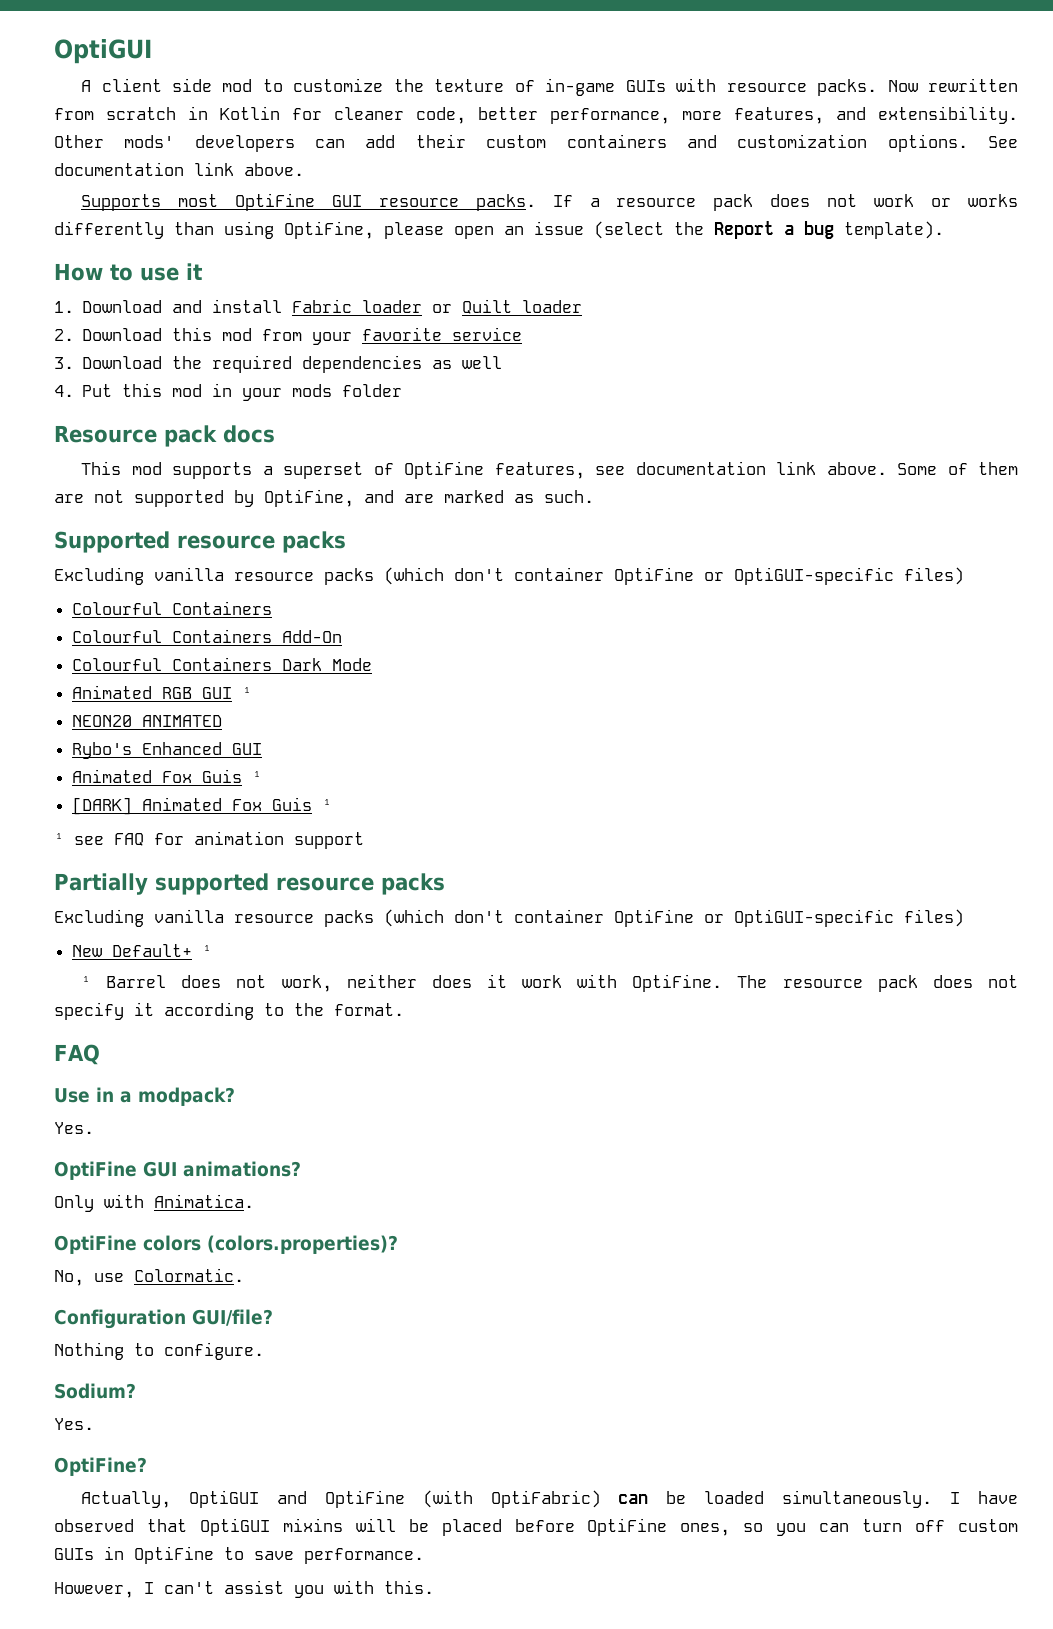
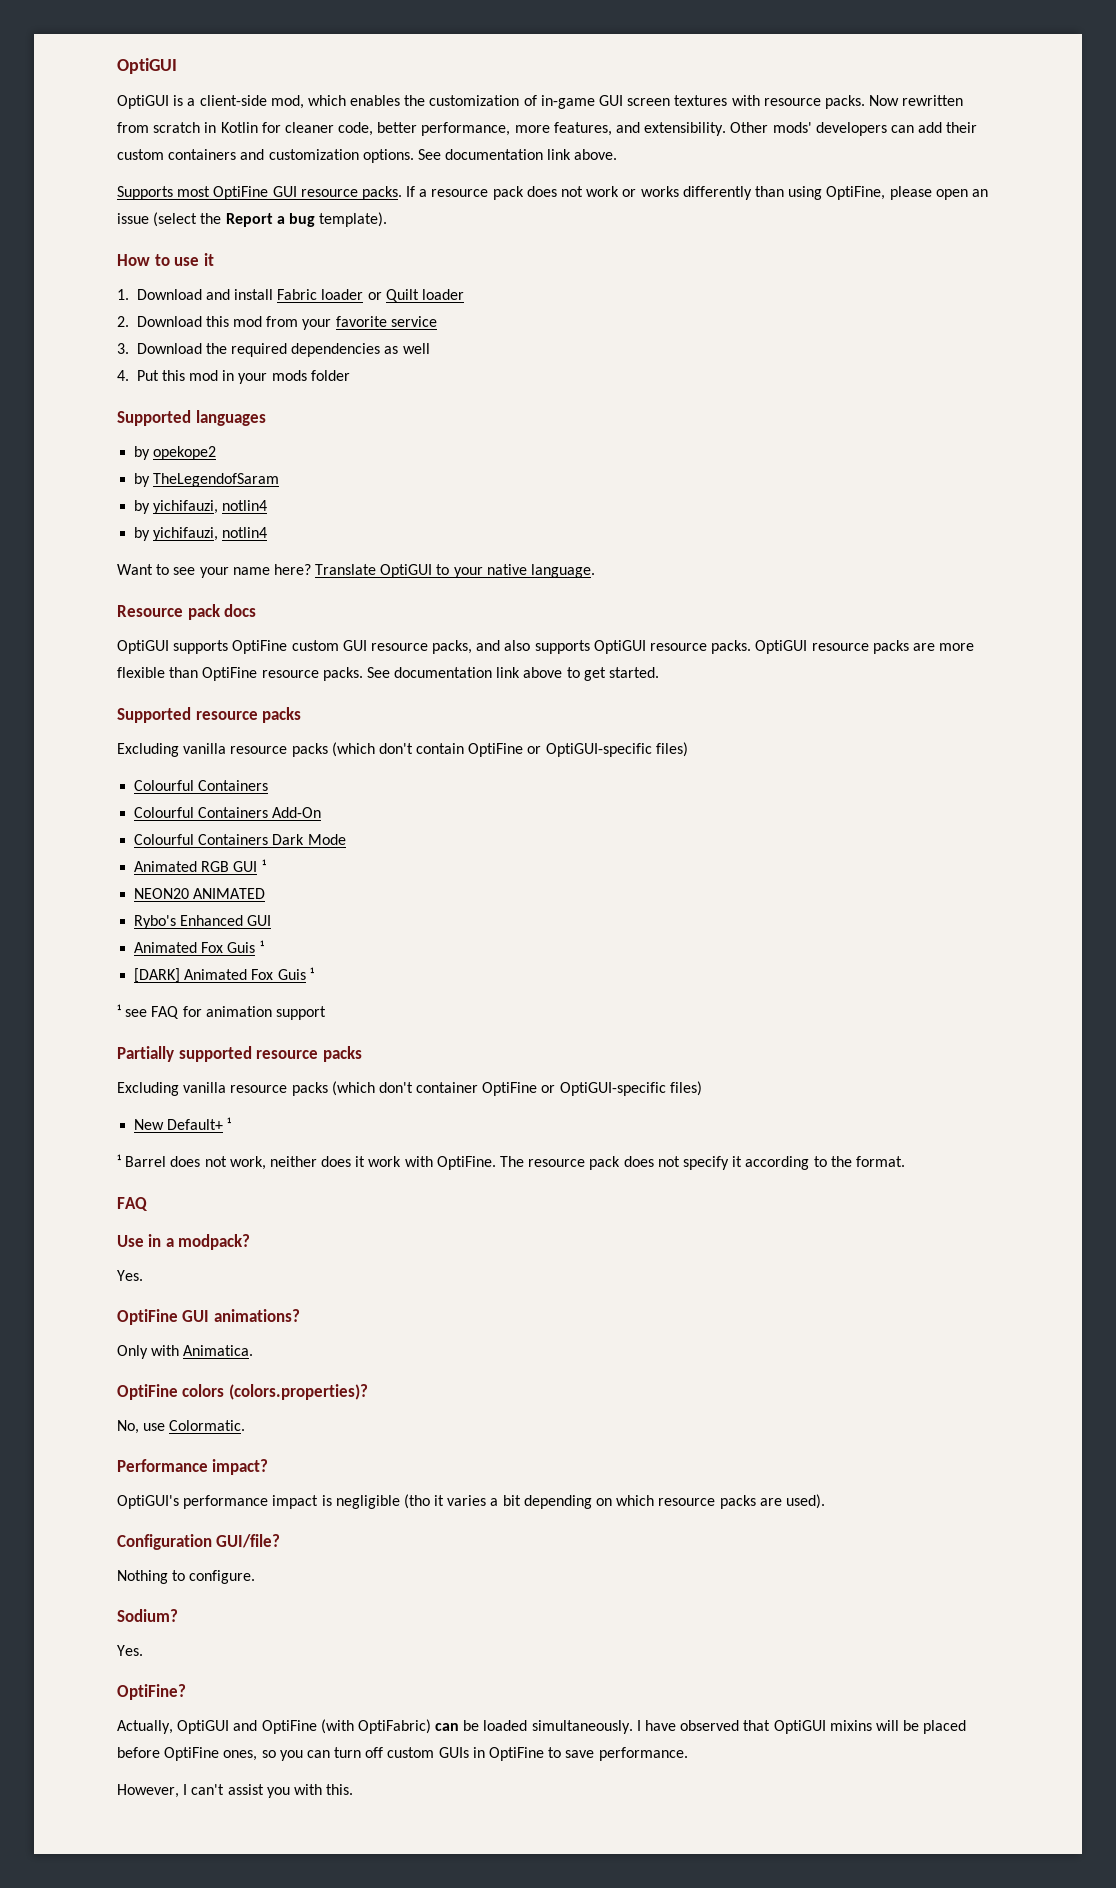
- A client side mod to customize the texture of in-game GUIs with resource packs.
+ OptiGUI is a client-side mod, which enables the customization of in-game GUI screen textures with resource packs.
+ Supported languages
+ by opekope2
+ by TheLegendofSaram
+ by yichifauzi, notlin4
+ by yichifauzi, notlin4
+ Want to see your name here? Translate OptiGUI to your native language.
  Resource pack docs
- This mod supports a superset of OptiFine features, see documentation link above. Some of them are not supported by OptiFine, and are marked as such.
+ OptiGUI supports OptiFine custom GUI resource packs, and also supports OptiGUI resource packs. OptiGUI resource packs are more flexible than OptiFine resource packs. See documentation link above to get started.
  Supported resource packs
- Excluding vanilla resource packs (which don't container OptiFine or OptiGUI-specific files)
+ Excluding vanilla resource packs (which don't contain OptiFine or OptiGUI-specific files)
+ Performance impact?
+ OptiGUI's performance impact is negligible (tho it varies a bit depending on which resource packs are used).

